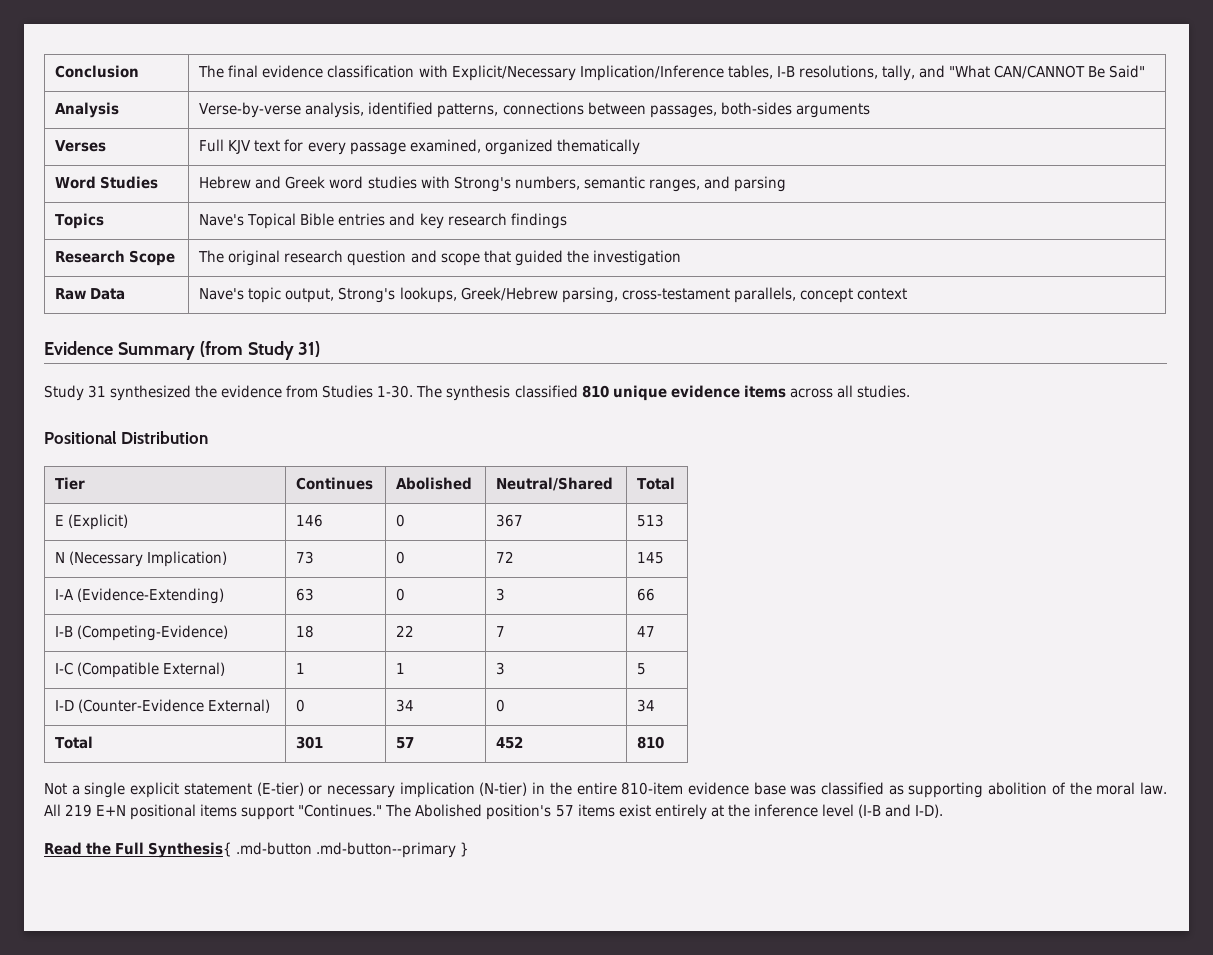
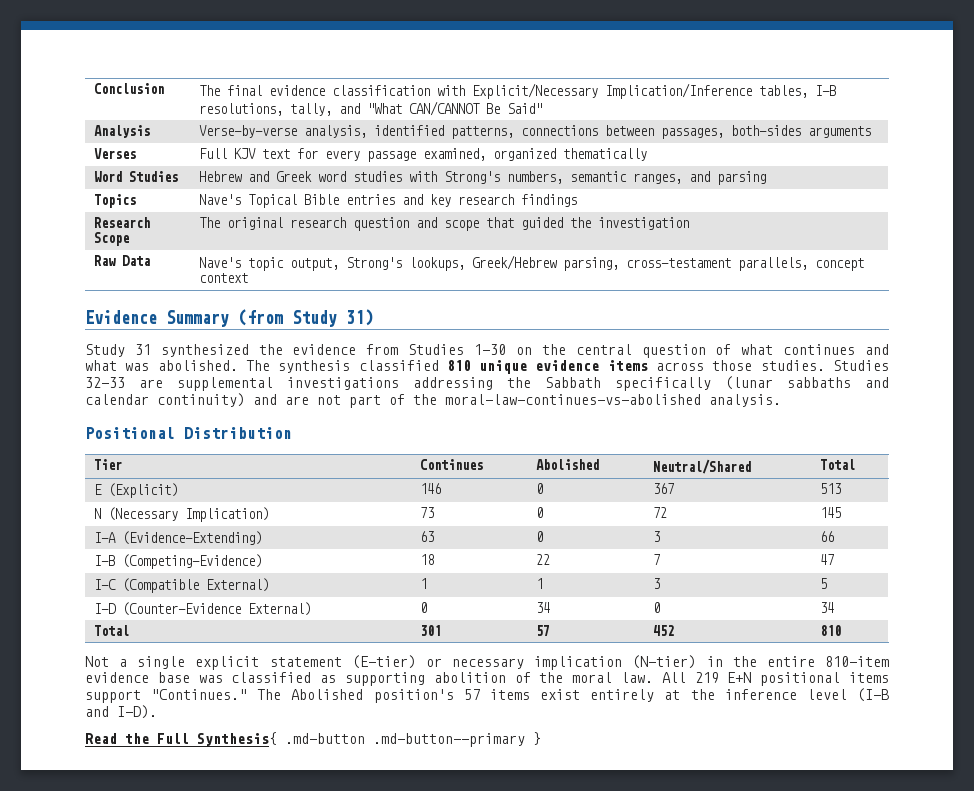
- Study 31 synthesized the evidence from Studies 1-30.
+ Study 31 synthesized the evidence from Studies 1-30 on the central question of what continues and what was abolished.
- The synthesis classified 810 unique evidence items across all studies.
+ The synthesis classified 810 unique evidence items across those studies. Studies 32-33 are supplemental investigations addressing the Sabbath specifically (lunar sabbaths and calendar continuity) and are not part of the moral-law-continues-vs-abolished analysis.

